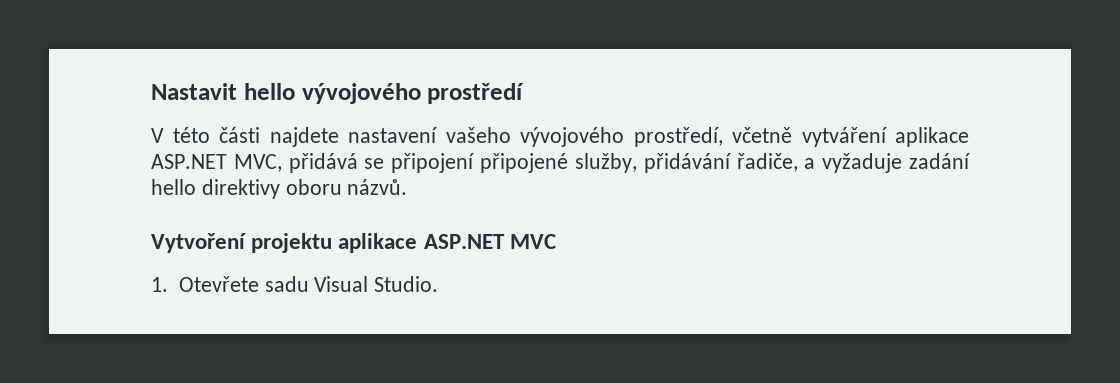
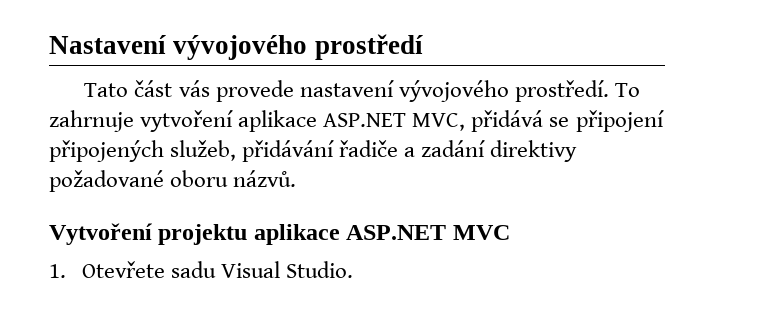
- Nastavit hello vývojového prostředí
+ Nastavení vývojového prostředí
- V této části najdete nastavení vašeho vývojového prostředí, včetně vytváření aplikace ASP.NET MVC, přidává se připojení připojené služby, přidávání řadiče, a vyžaduje zadání hello direktivy oboru názvů.
+ Tato část vás provede nastavení vývojového prostředí. To zahrnuje vytvoření aplikace ASP.NET MVC, přidává se připojení připojených služeb, přidávání řadiče a zadání direktivy požadované oboru názvů.

